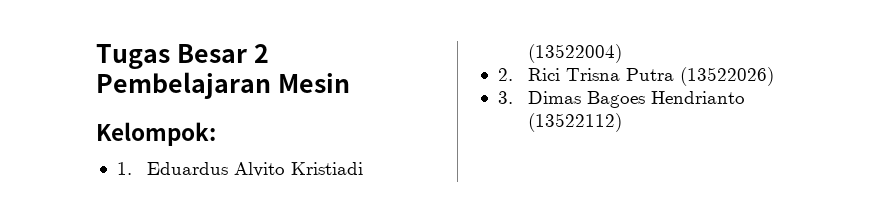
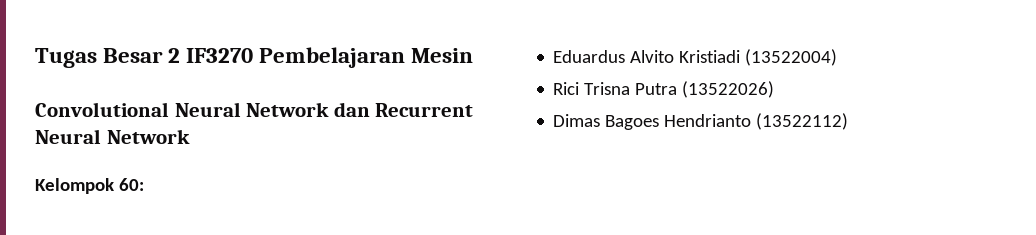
- Tugas Besar 2 Pembelajaran Mesin
+ Tugas Besar 2 IF3270 Pembelajaran Mesin
- Kelompok:
- 1. Eduardus Alvito Kristiadi (13522004)
+ Convolutional Neural Network dan Recurrent Neural Network
+ Kelompok 60:
+ Eduardus Alvito Kristiadi (13522004)
- 2. Rici Trisna Putra (13522026)
+ Rici Trisna Putra (13522026)
- 3. Dimas Bagoes Hendrianto (13522112)
+ Dimas Bagoes Hendrianto (13522112)

